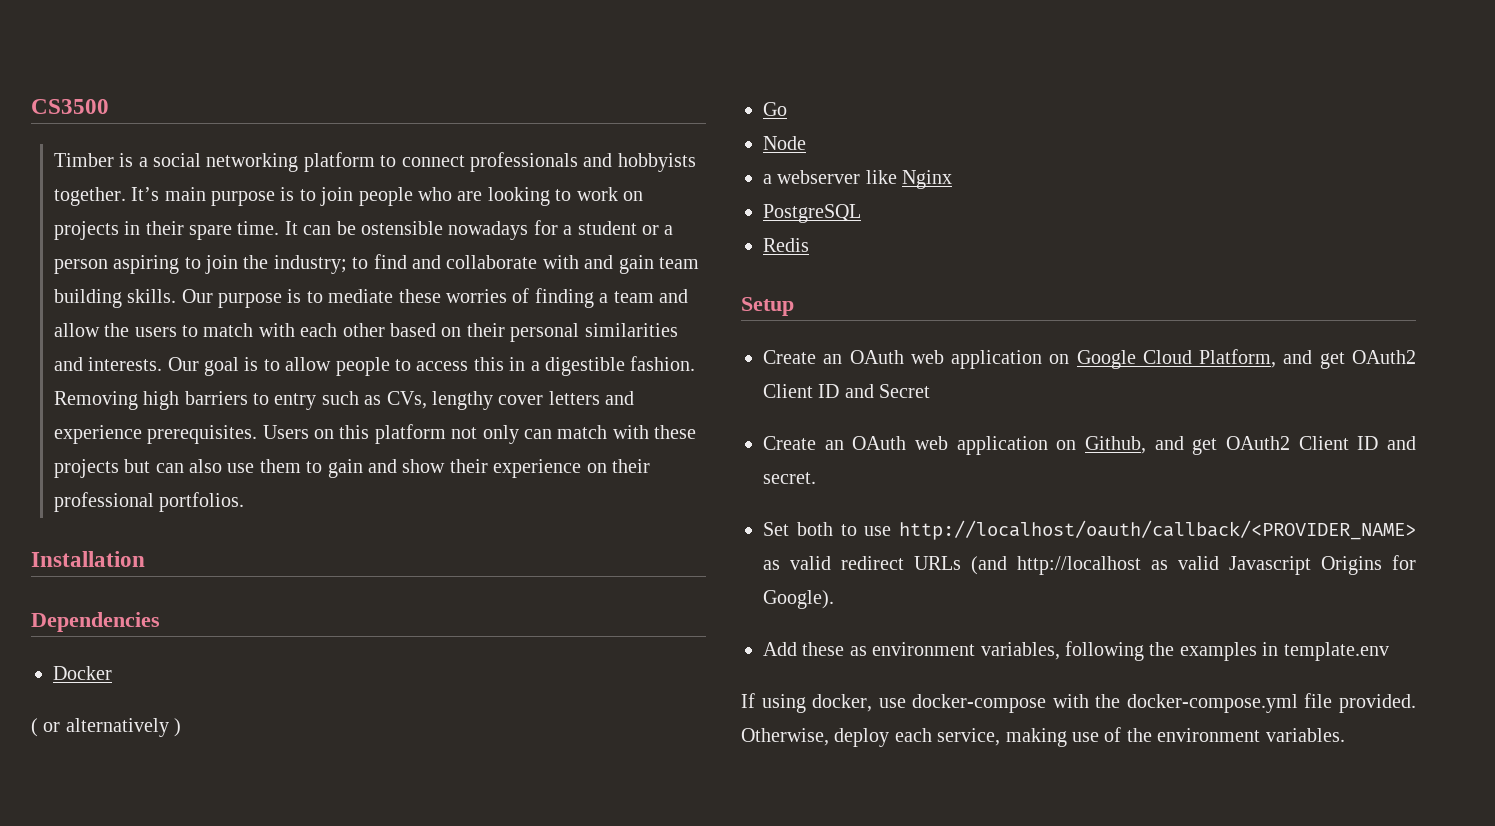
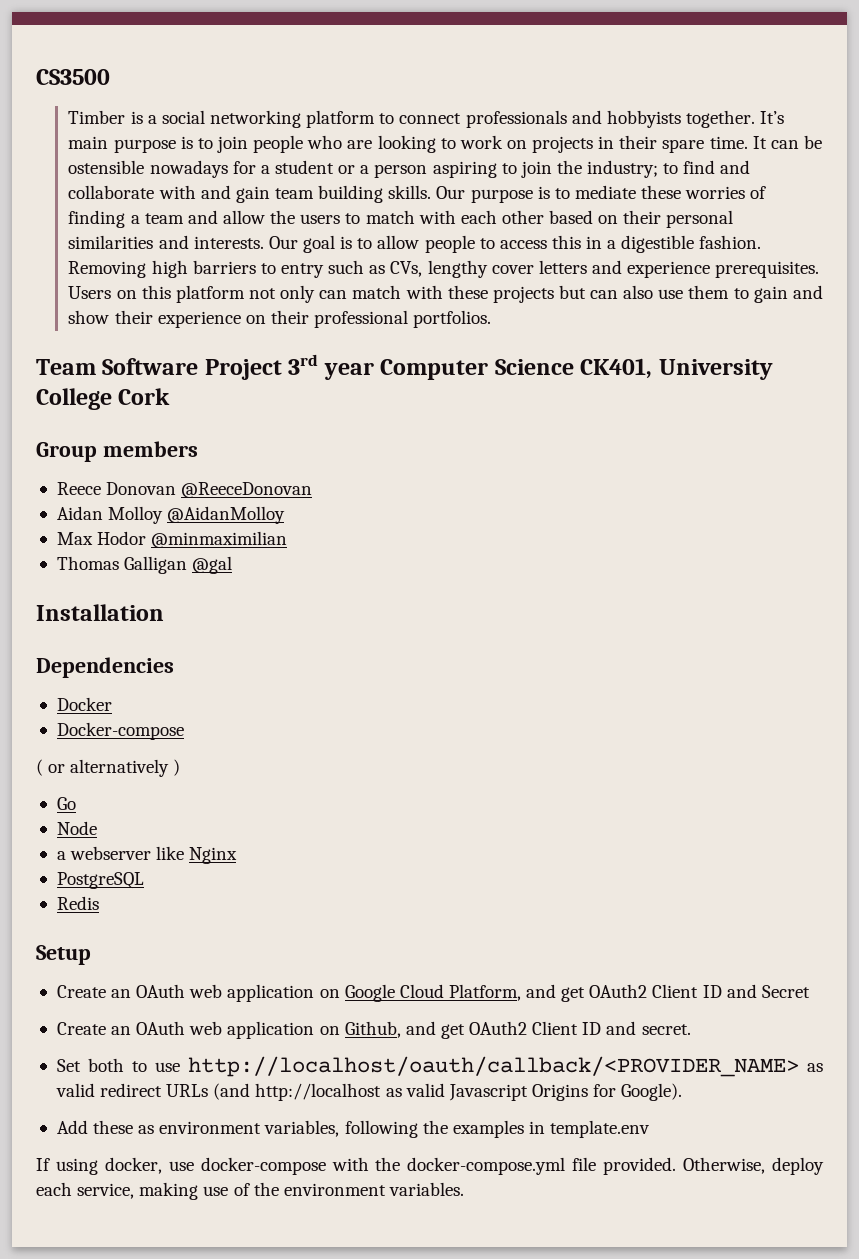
+ Team Software Project 3rd year Computer Science CK401, University College Cork
+ Group members
+ Reece Donovan @ReeceDonovan
+ Aidan Molloy @AidanMolloy
+ Max Hodor @minmaximilian
+ Thomas Galligan @gal
+ Docker-compose

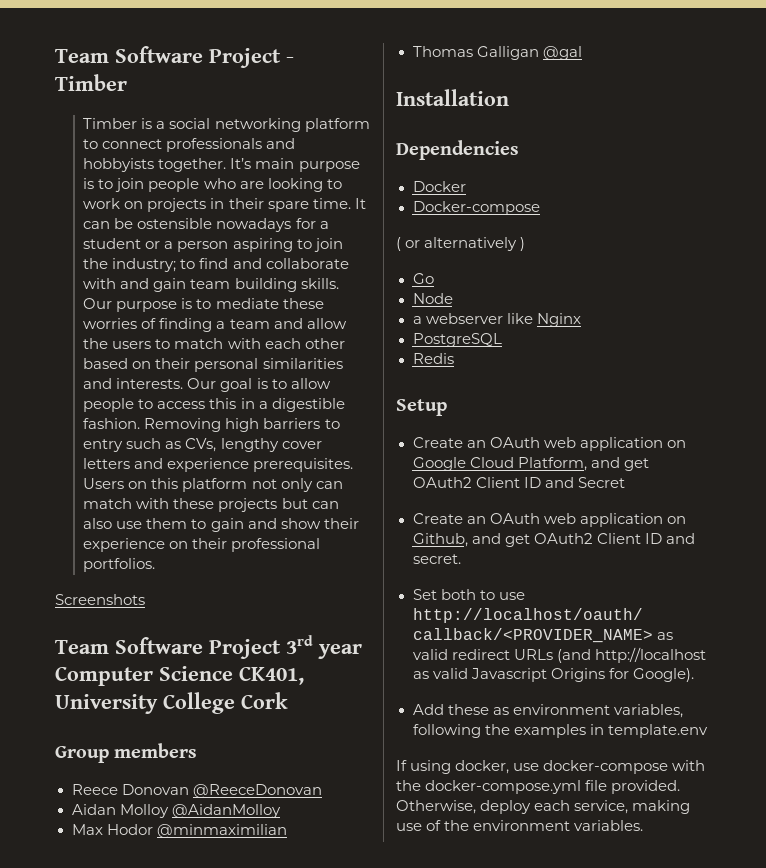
- CS3500
+ Team Software Project - Timber
+ Screenshots

